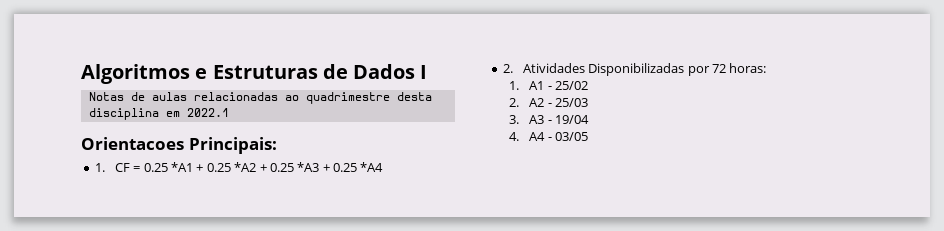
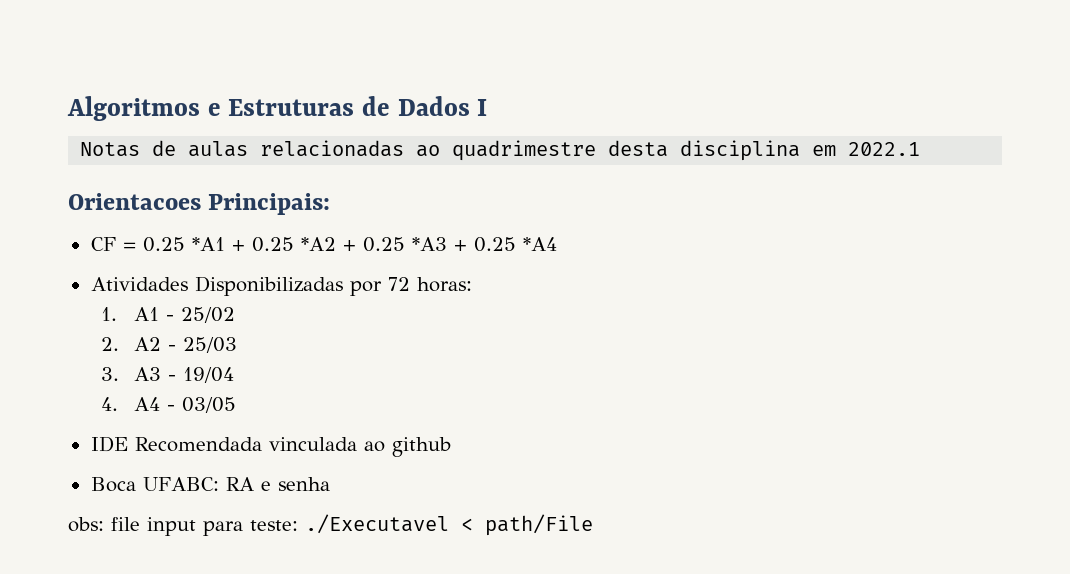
- 1. CF = 0.25 *A1 + 0.25 *A2 + 0.25 *A3 + 0.25 *A4
+ CF = 0.25 *A1 + 0.25 *A2 + 0.25 *A3 + 0.25 *A4
- 2. Atividades Disponibilizadas por 72 horas:
+ Atividades Disponibilizadas por 72 horas:
+ IDE Recomendada vinculada ao github
+ Boca UFABC: RA e senha
+ obs: file input para teste: ./Executavel < path/File

